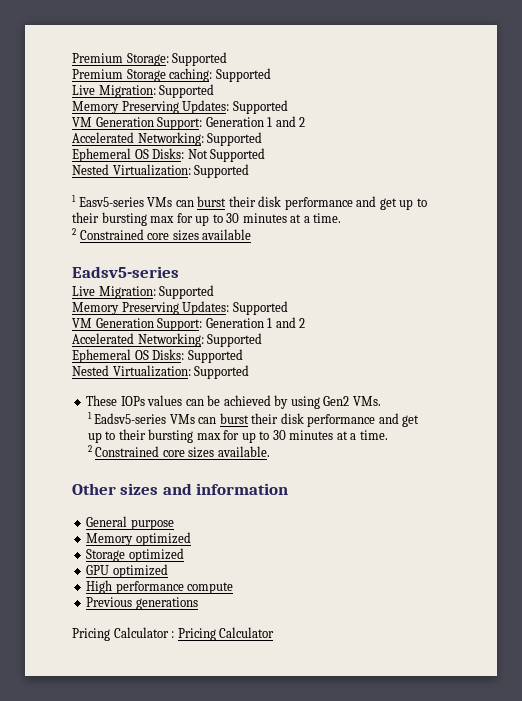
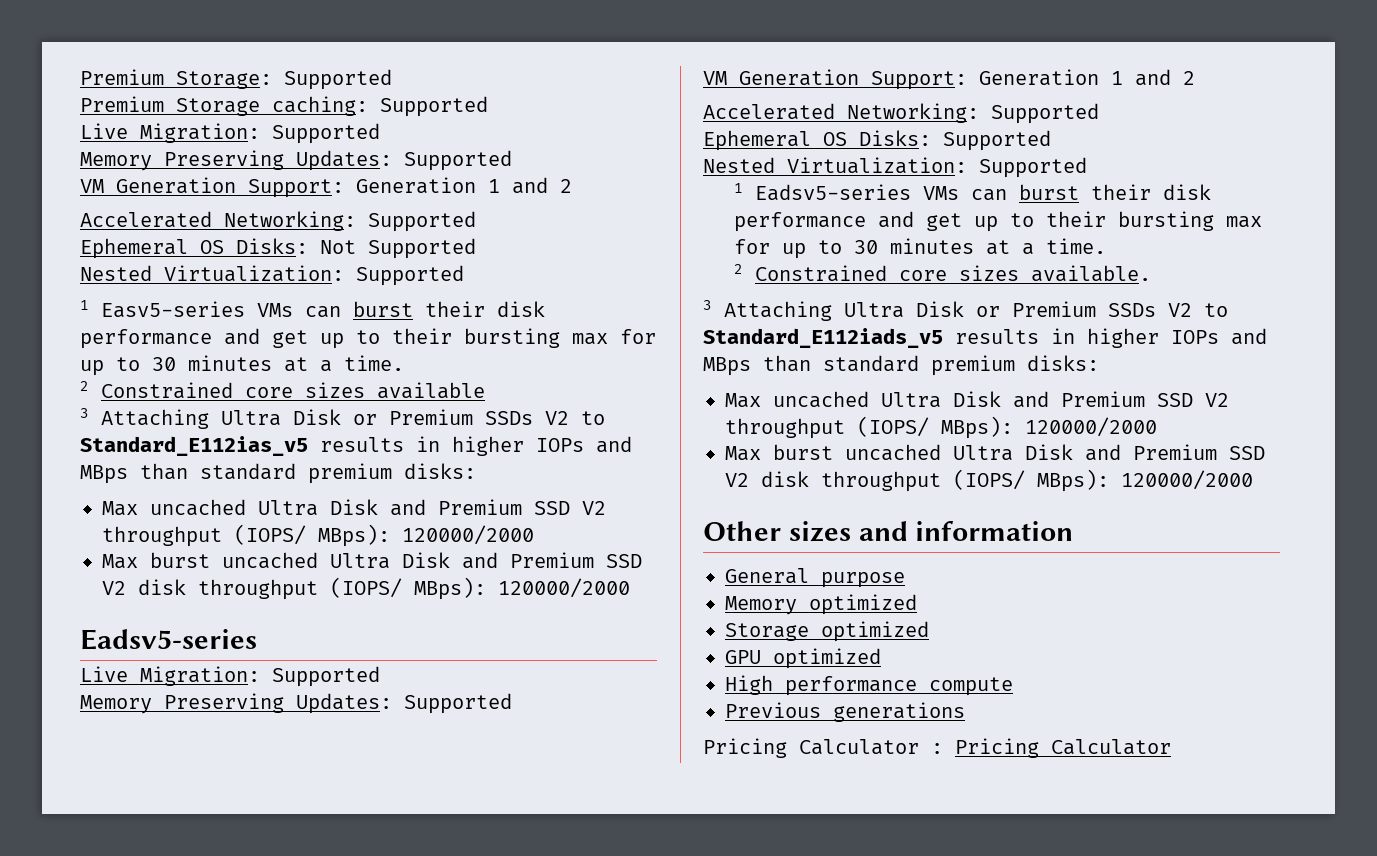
+ 3 Attaching Ultra Disk or Premium SSDs V2 to Standard_E112ias_v5 results in higher IOPs and MBps than standard premium disks:
+ Max uncached Ultra Disk and Premium SSD V2 throughput (IOPS/ MBps): 120000/2000
+ Max burst uncached Ultra Disk and Premium SSD V2 disk throughput (IOPS/ MBps): 120000/2000
- These IOPs values can be achieved by using Gen2 VMs.
+ 3 Attaching Ultra Disk or Premium SSDs V2 to Standard_E112iads_v5 results in higher IOPs and MBps than standard premium disks:
+ Max uncached Ultra Disk and Premium SSD V2 throughput (IOPS/ MBps): 120000/2000
+ Max burst uncached Ultra Disk and Premium SSD V2 disk throughput (IOPS/ MBps): 120000/2000

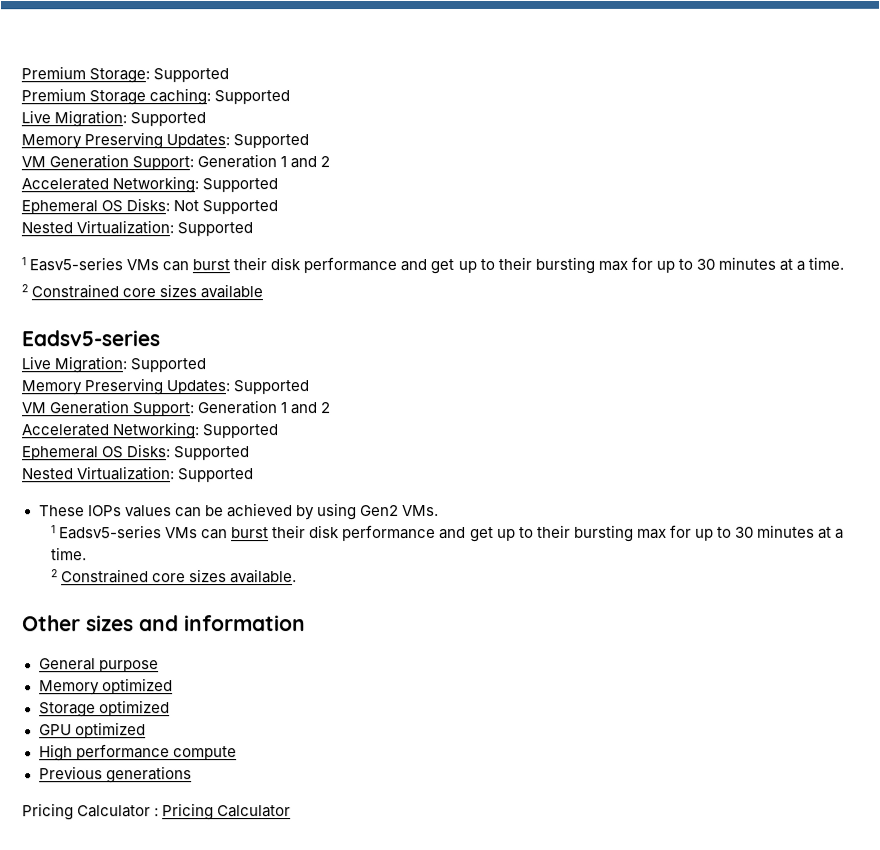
- 3 Attaching Ultra Disk or Premium SSDs V2 to Standard_E112ias_v5 results in higher IOPs and MBps than standard premium disks:
- Max uncached Ultra Disk and Premium SSD V2 throughput (IOPS/ MBps): 120000/2000
- Max burst uncached Ultra Disk and Premium SSD V2 disk throughput (IOPS/ MBps): 120000/2000
+ These IOPs values can be achieved by using Gen2 VMs.
- 3 Attaching Ultra Disk or Premium SSDs V2 to Standard_E112iads_v5 results in higher IOPs and MBps than standard premium disks:
- Max uncached Ultra Disk and Premium SSD V2 throughput (IOPS/ MBps): 120000/2000
- Max burst uncached Ultra Disk and Premium SSD V2 disk throughput (IOPS/ MBps): 120000/2000

